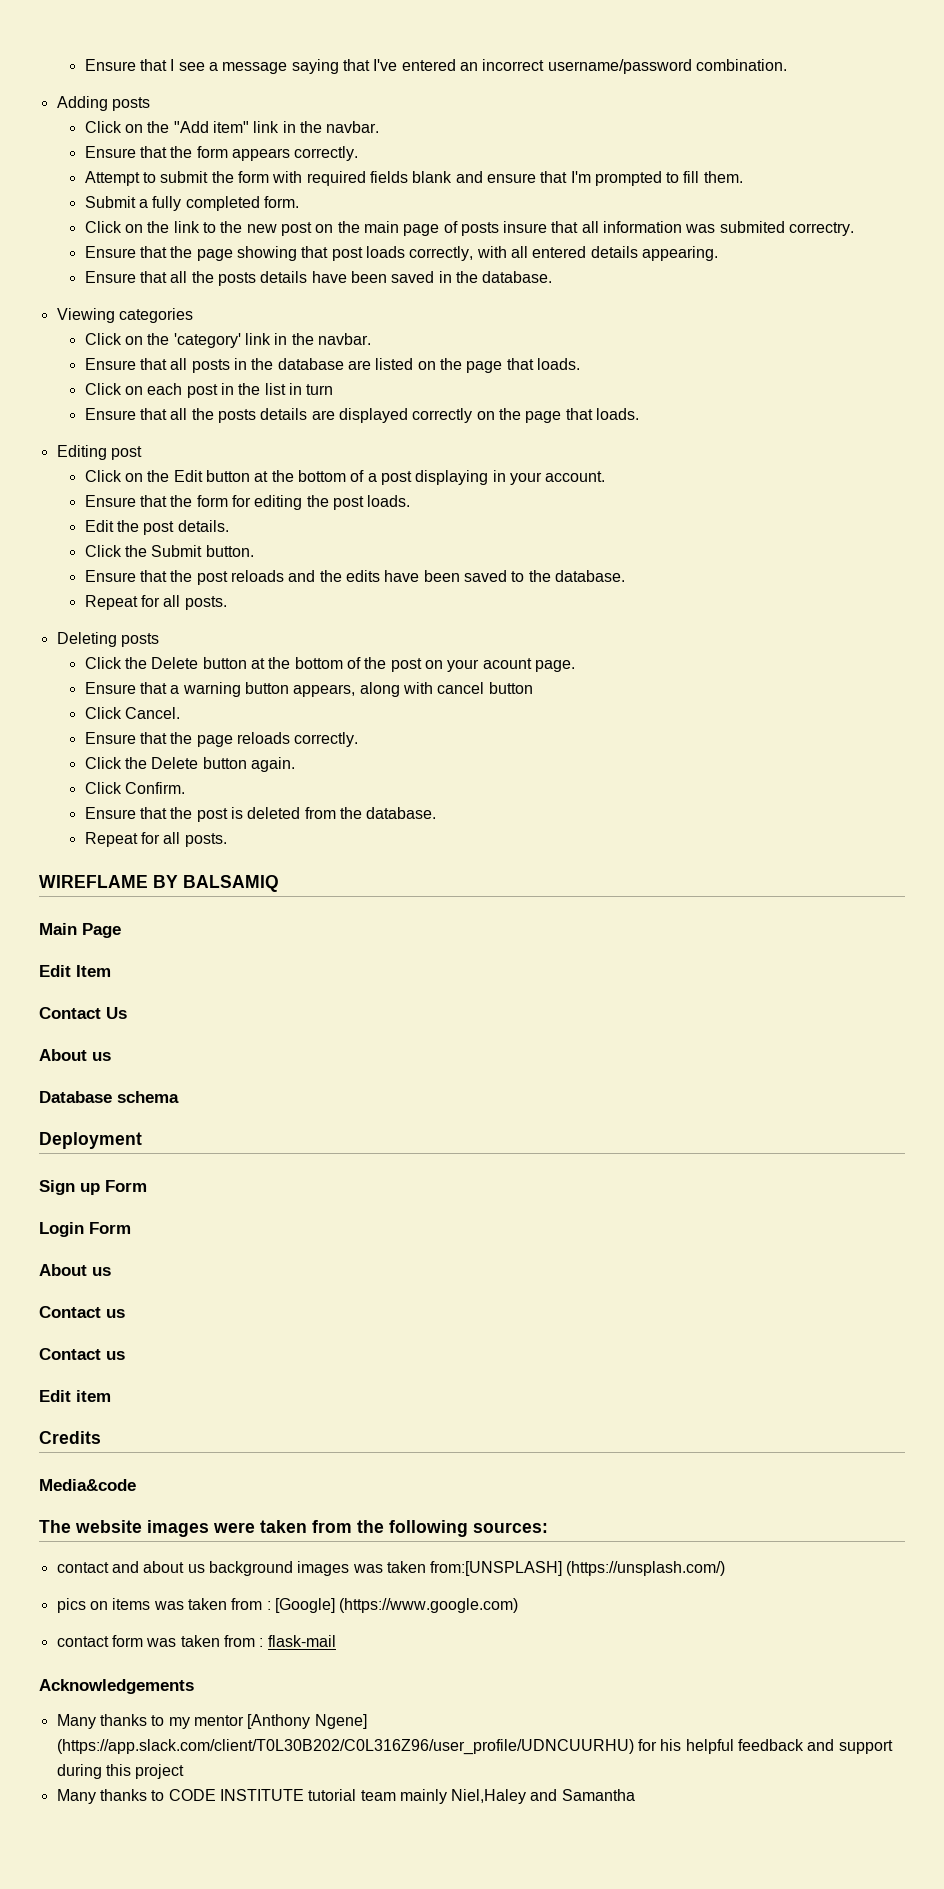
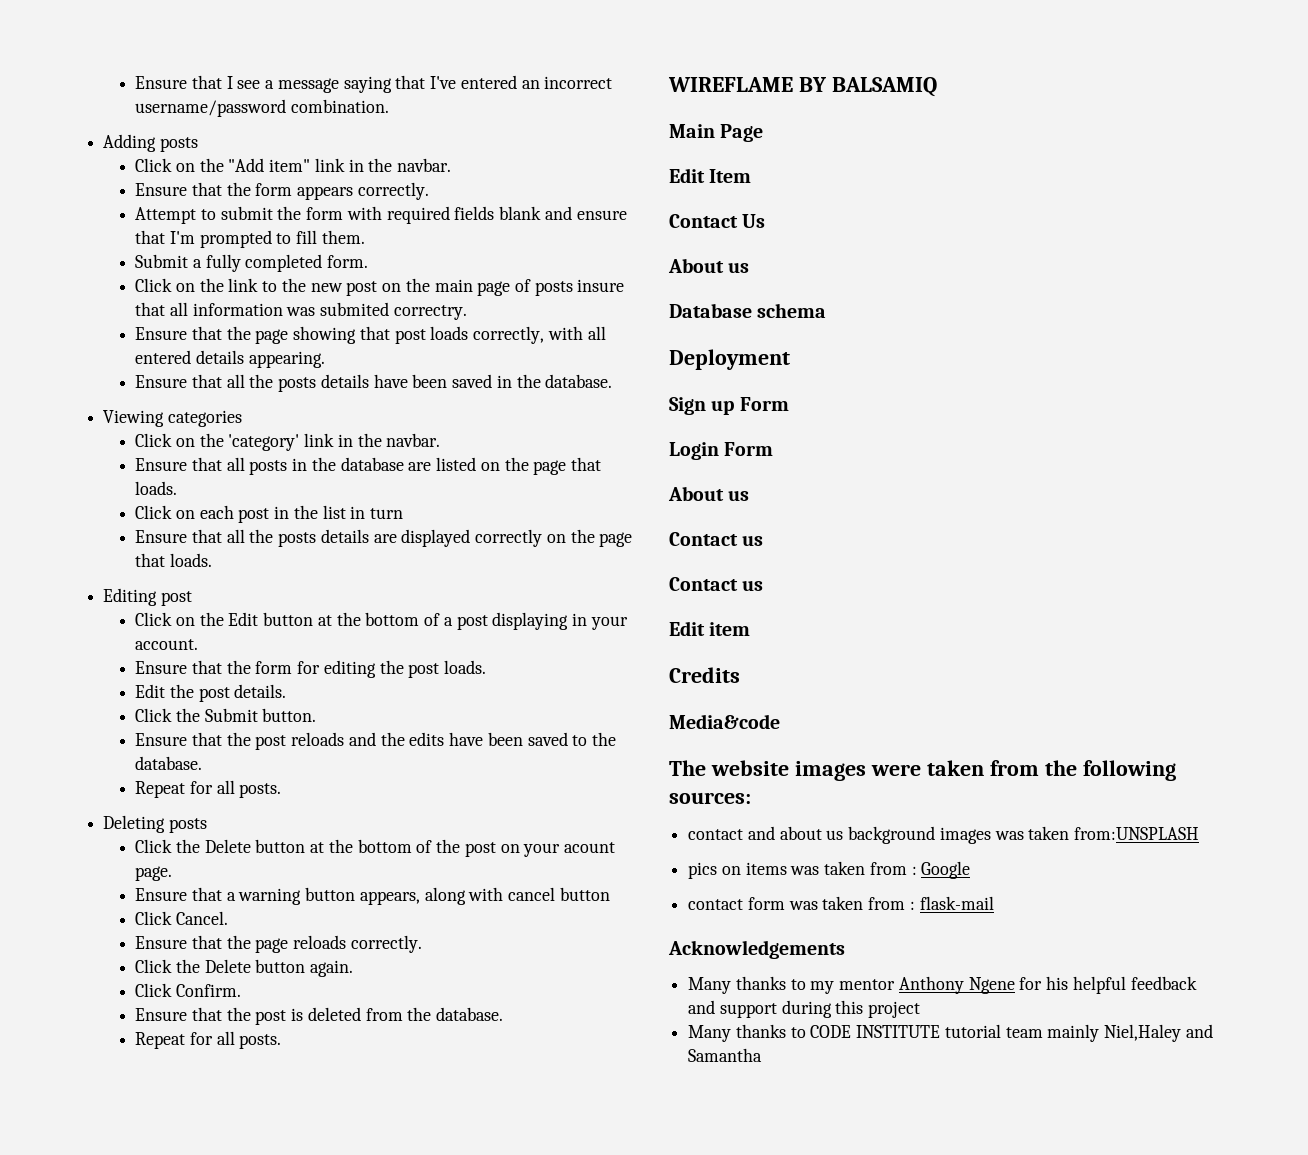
- contact and about us background images was taken from:[UNSPLASH] (https://unsplash.com/)
+ contact and about us background images was taken from:UNSPLASH
- pics on items was taken from : [Google] (https://www.google.com)
+ pics on items was taken from : Google
- Many thanks to my mentor [Anthony Ngene] (https://app.slack.com/client/T0L30B202/C0L316Z96/user_profile/UDNCUURHU) for his helpful feedback and support during this project
+ Many thanks to my mentor Anthony Ngene for his helpful feedback and support during this project

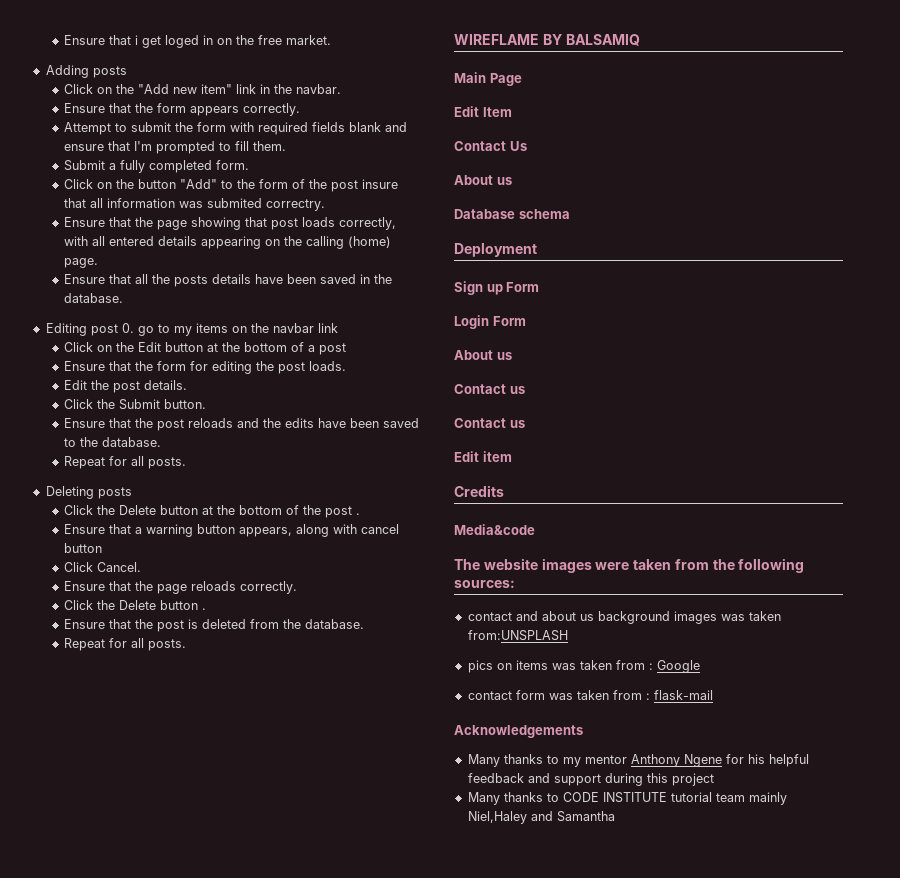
- Ensure that I see a message saying that I've entered an incorrect username/password combination.
+ Ensure that i get loged in on the free market.
- Click on the "Add item" link in the navbar.
+ Click on the "Add new item" link in the navbar.
- Click on the link to the new post on the main page of posts insure that all information was submited correctry.
+ Click on the button "Add" to the form of the post insure that all information was submited correctry.
- Ensure that the page showing that post loads correctly, with all entered details appearing.
+ Ensure that the page showing that post loads correctly, with all entered details appearing on the calling (home) page.
- Viewing categories
- Click on the 'category' link in the navbar.
- Ensure that all posts in the database are listed on the page that loads.
- Click on each post in the list in turn
- Ensure that all the posts details are displayed correctly on the page that loads.
- Editing post
+ Editing post 0. go to my items on the navbar link
- Click on the Edit button at the bottom of a post displaying in your account.
+ Click on the Edit button at the bottom of a post
- Click the Delete button at the bottom of the post on your acount page.
+ Click the Delete button at the bottom of the post .
- Click the Delete button again.
- Click Confirm.
+ Click the Delete button .

